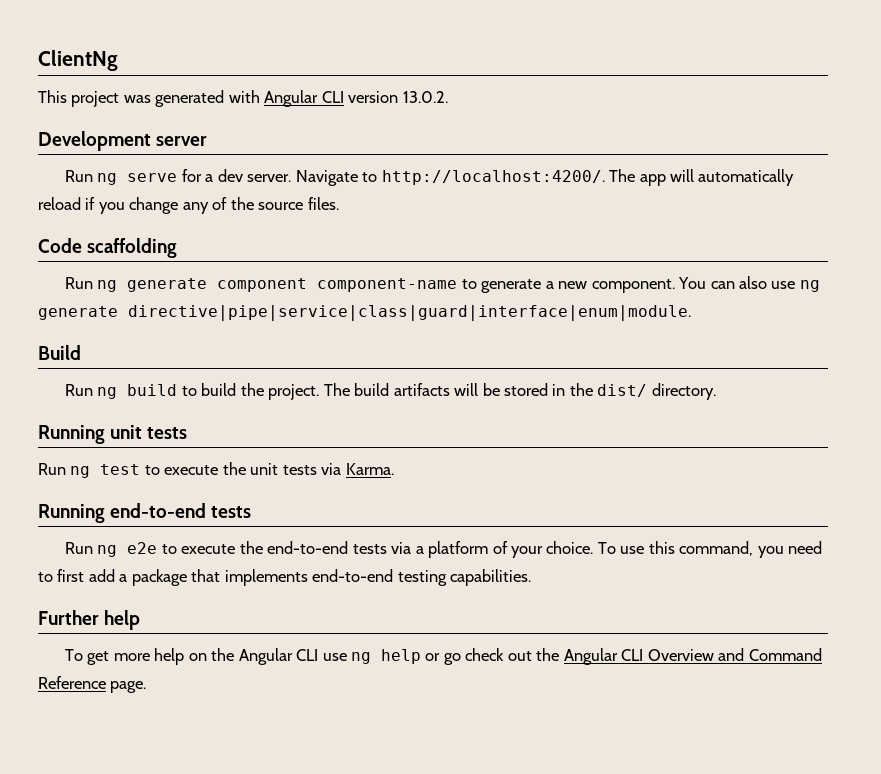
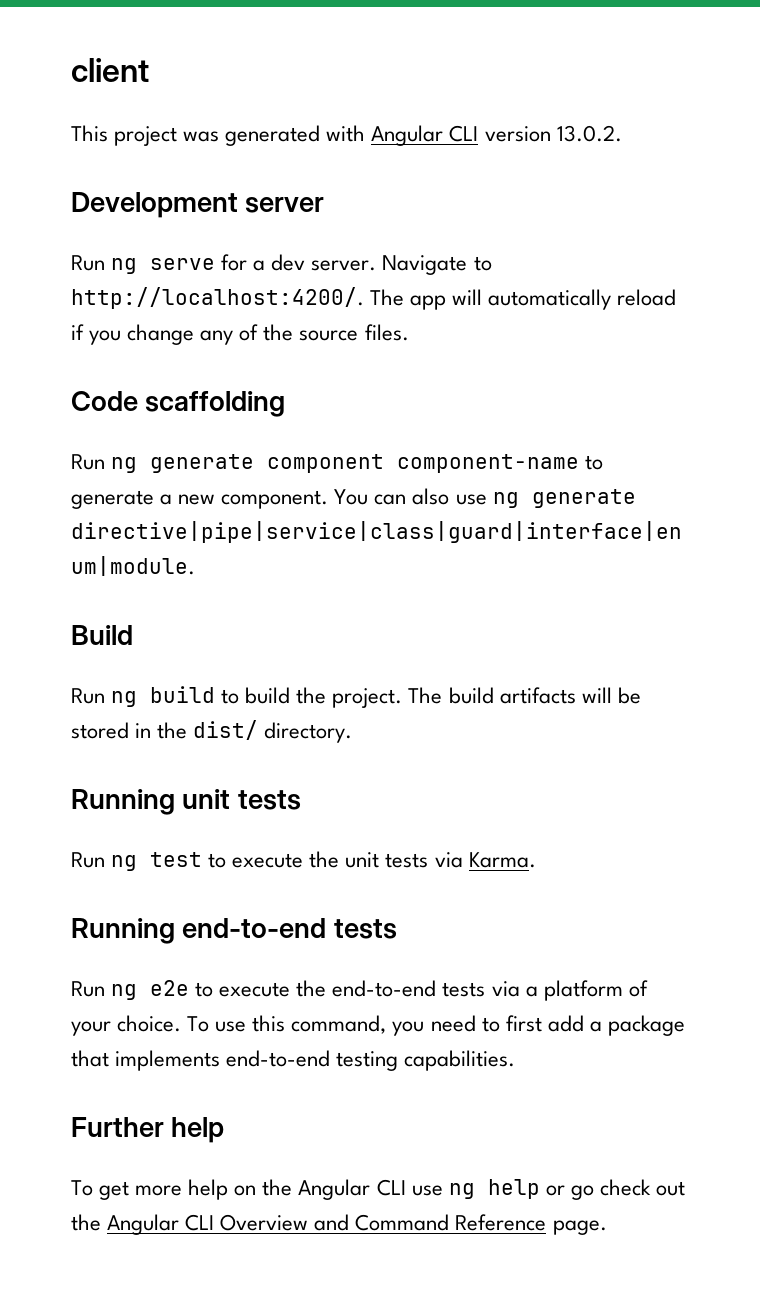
- ClientNg
+ client

